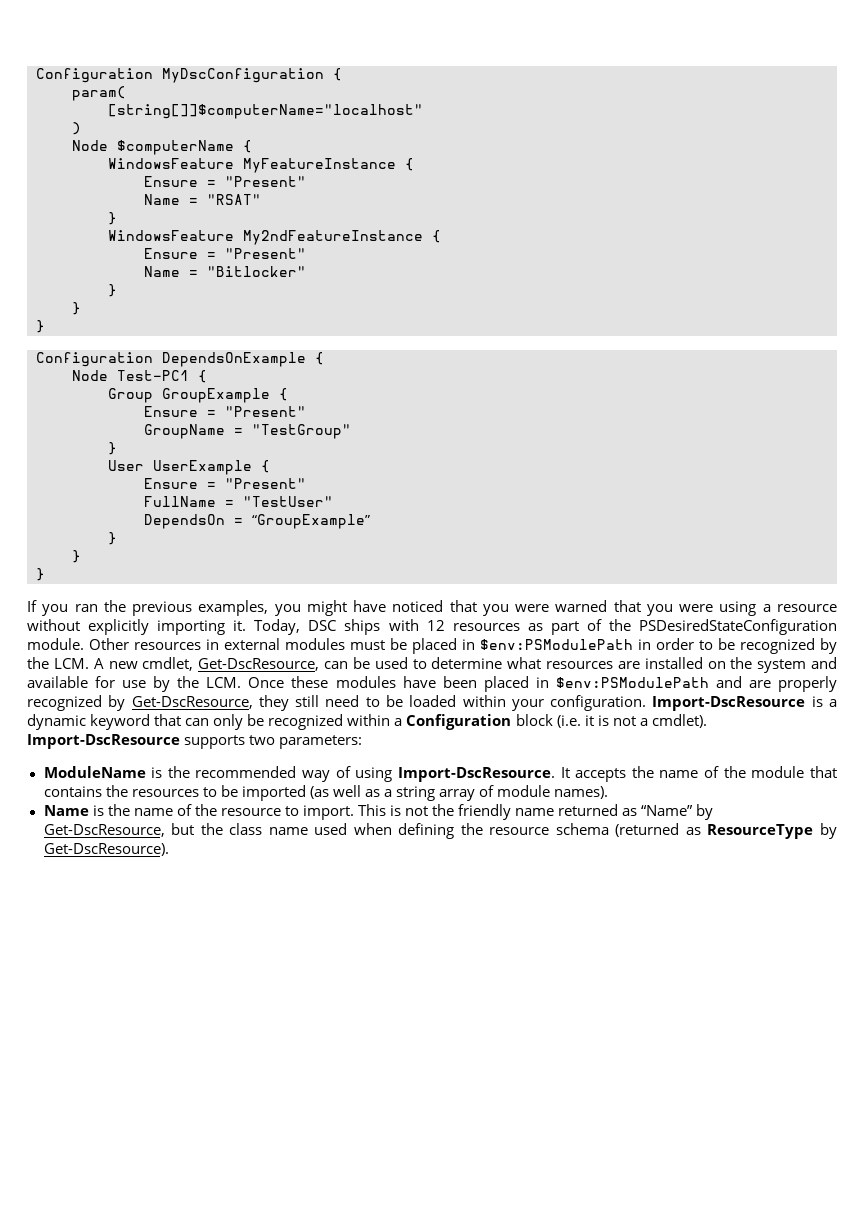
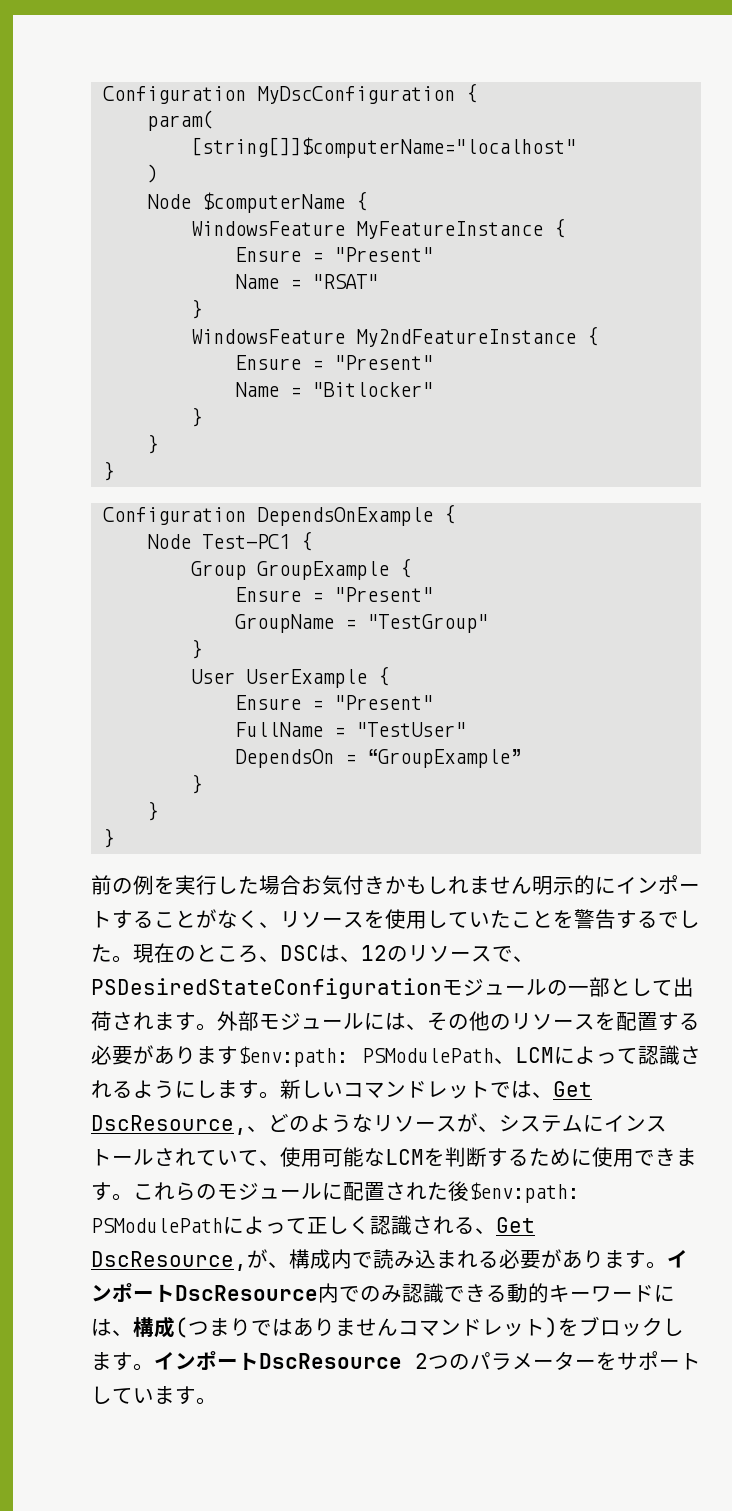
- If you ran the previous examples, you might have noticed that you were warned that you were using a resource without explicitly importing it. Today, DSC ships with 12 resources as part of the PSDesiredStateConfiguration module. Other resources in external modules must be placed in $env:PSModulePath in order to be recognized by the LCM. A new cmdlet, Get-DscResource, can be used to determine what resources are installed on the system and available for use by the LCM. Once these modules have been placed in $env:PSModulePath and are properly recognized by Get-DscResource, they still need to be loaded within your configuration. Import-DscResource is a dynamic keyword that can only be recognized within a Configuration block (i.e. it is not a cmdlet). Import-DscResource supports two parameters:
- ModuleName is the recommended way of using Import-DscResource. It accepts the name of the module that contains the resources to be imported (as well as a string array of module names).
- Name is the name of the resource to import. This is not the friendly name returned as “Name” by Get-DscResource, but the class name used when defining the resource schema (returned as ResourceType by Get-DscResource).
+ 前の例を実行した場合お気付きかもしれません明示的にインポートすることがなく、リソースを使用していたことを警告するでした。現在のところ、DSCは、12のリソースで、PSDesiredStateConfigurationモジュールの一部として出荷されます。外部モジュールには、その他のリソースを配置する必要があります$env:path: PSModulePath、LCMによって認識されるようにします。新しいコマンドレットでは、Get DscResource,、どのようなリソースが、システムにインストールされていて、使用可能なLCMを判断するために使用できます。これらのモジュールに配置された後$env:path: PSModulePathによって正しく認識される、Get DscResource,が、構成内で読み込まれる必要があります。インポートDscResource内でのみ認識できる動的キーワードには、構成(つまりではありませんコマンドレット)をブロックします。インポートDscResource 2つのパラメーターをサポートしています。

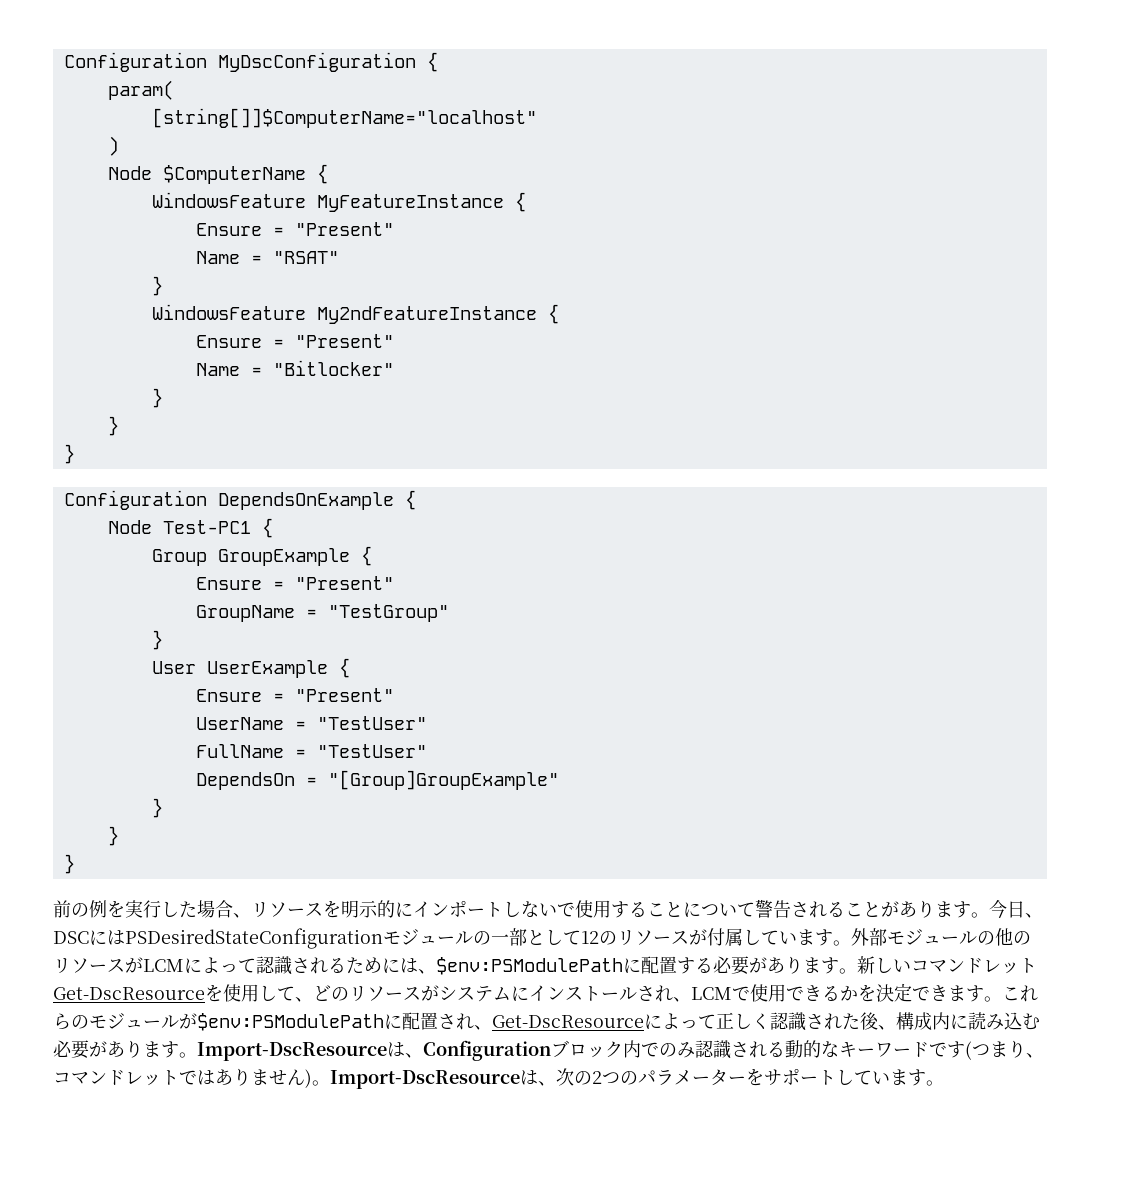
- [string[]]$computerName="localhost"
+ [string[]]$ComputerName="localhost"
- Node $computerName {
+ Node $ComputerName {
+ UserName = "TestUser"
- DependsOn = “GroupExample”
+ DependsOn = "[Group]GroupExample"
- 前の例を実行した場合お気付きかもしれません明示的にインポートすることがなく、リソースを使用していたことを警告するでした。現在のところ、DSCは、12のリソースで、PSDesiredStateConfigurationモジュールの一部として出荷されます。
+ 前の例を実行した場合、リソースを明示的にインポートしないで使用することについて警告されることがあります。今日、DSCにはPSDesiredStateConfigurationモジュールの一部として12のリソースが付属しています。
- 外部モジュールには、その他のリソースを配置する必要があります$env:path: PSModulePath、LCMによって認識されるようにします。
+ 外部モジュールの他のリソースがLCMによって認識されるためには、$env:PSModulePathに配置する必要があります。
- 新しいコマンドレットでは、Get DscResource,、どのようなリソースが、システムにインストールされていて、使用可能なLCMを判断するために使用できます。
+ 新しいコマンドレットGet-DscResourceを使用して、どのリソースがシステムにインストールされ、LCMで使用できるかを決定できます。
- これらのモジュールに配置された後$env:path: PSModulePathによって正しく認識される、Get DscResource,が、構成内で読み込まれる必要があります。インポートDscResource内でのみ認識できる動的キーワードには、構成(つまりではありませんコマンドレット)をブロックします。インポートDscResource 2つのパラメーターをサポートしています。
+ これらのモジュールが$env:PSModulePathに配置され、Get-DscResourceによって正しく認識された後、構成内に読み込む必要があります。Import-DscResourceは、Configurationブロック内でのみ認識される動的なキーワードです(つまり、コマンドレットではありません)。Import-DscResourceは、次の2つのパラメーターをサポートしています。

